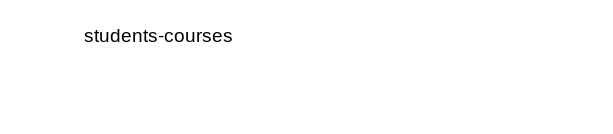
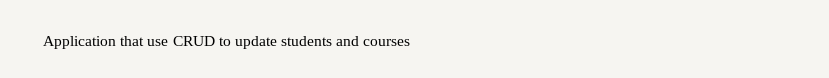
- students-courses
+ Application that use CRUD to update students and courses

